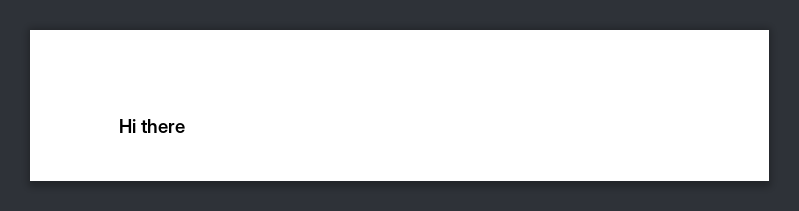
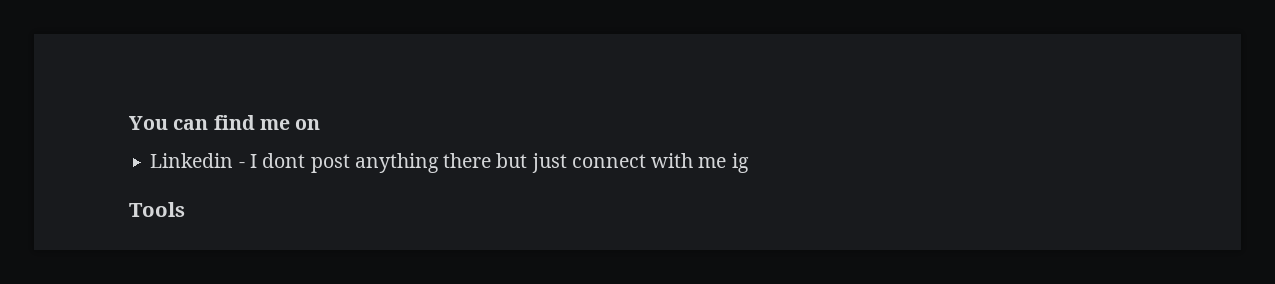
- Hi there
+ You can find me on
+ Linkedin - I dont post anything there but just connect with me ig
+ Tools

